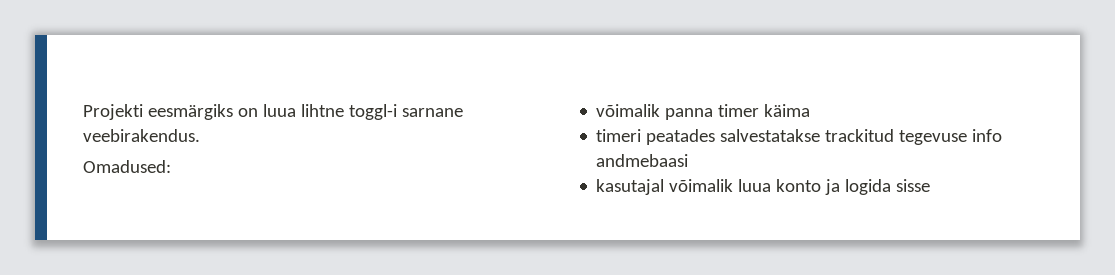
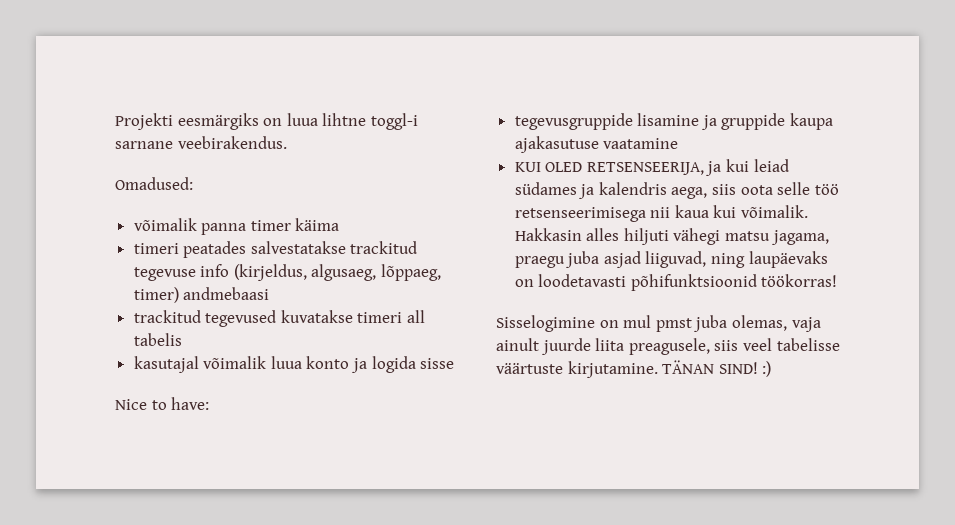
- timeri peatades salvestatakse trackitud tegevuse info andmebaasi
+ timeri peatades salvestatakse trackitud tegevuse info (kirjeldus, algusaeg, lõppaeg, timer) andmebaasi
+ trackitud tegevused kuvatakse timeri all tabelis
+ Nice to have:
+ tegevusgruppide lisamine ja gruppide kaupa ajakasutuse vaatamine
+ KUI OLED RETSENSEERIJA, ja kui leiad südames ja kalendris aega, siis oota selle töö retsenseerimisega nii kaua kui võimalik. Hakkasin alles hiljuti vähegi matsu jagama, praegu juba asjad liiguvad, ning laupäevaks on loodetavasti põhifunktsioonid töökorras!
+ Sisselogimine on mul pmst juba olemas, vaja ainult juurde liita preagusele, siis veel tabelisse väärtuste kirjutamine. TÄNAN SIND! :)

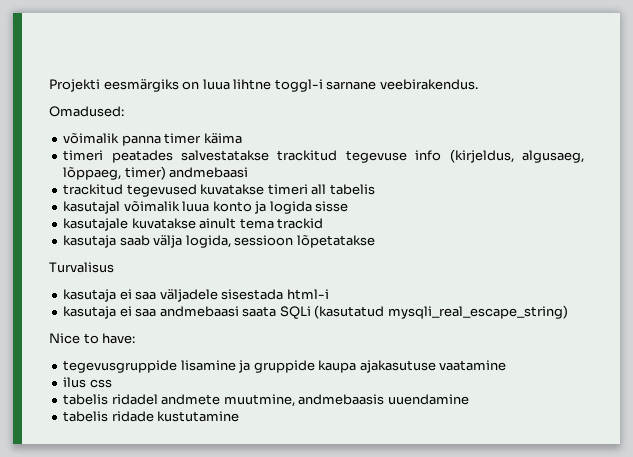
+ kasutajale kuvatakse ainult tema trackid
+ kasutaja saab välja logida, sessioon lõpetatakse
+ Turvalisus
+ kasutaja ei saa väljadele sisestada html-i
+ kasutaja ei saa andmebaasi saata SQLi (kasutatud mysqli_real_escape_string)
- KUI OLED RETSENSEERIJA, ja kui leiad südames ja kalendris aega, siis oota selle töö retsenseerimisega nii kaua kui võimalik. Hakkasin alles hiljuti vähegi matsu jagama, praegu juba asjad liiguvad, ning laupäevaks on loodetavasti põhifunktsioonid töökorras!
- Sisselogimine on mul pmst juba olemas, vaja ainult juurde liita preagusele, siis veel tabelisse väärtuste kirjutamine. TÄNAN SIND! :)
+ ilus css
+ tabelis ridadel andmete muutmine, andmebaasis uuendamine
+ tabelis ridade kustutamine

